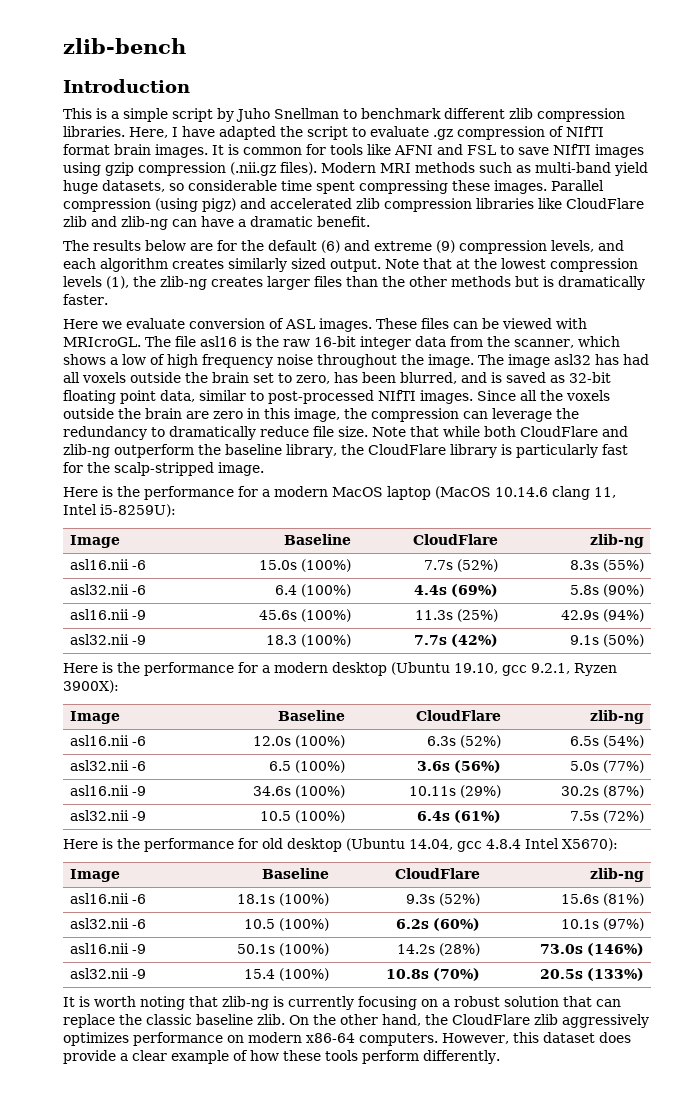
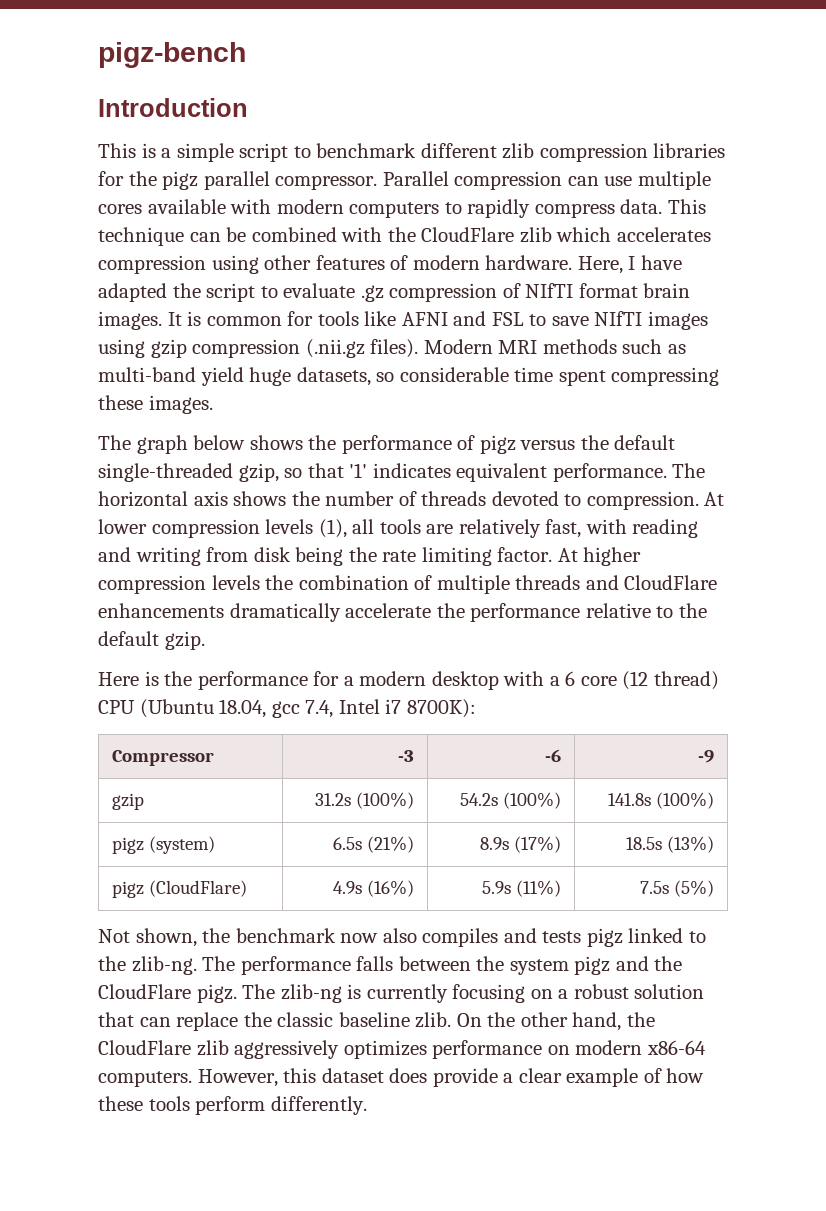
- zlib-bench
+ pigz-bench
- This is a simple script by Juho Snellman to benchmark different zlib compression libraries.
+ This is a simple script to benchmark different zlib compression libraries for the pigz parallel compressor. Parallel compression can use multiple cores available with modern computers to rapidly compress data. This technique can be combined with the CloudFlare zlib which accelerates compression using other features of modern hardware.
- Modern MRI methods such as multi-band yield huge datasets, so considerable time spent compressing these images. Parallel compression (using pigz) and accelerated zlib compression libraries like CloudFlare zlib and zlib-ng can have a dramatic benefit.
- The results below are for the default (6) and extreme (9) compression levels, and each algorithm creates similarly sized output. Note that at the lowest compression levels (1), the zlib-ng creates larger files than the other methods but is dramatically faster.
- Here we evaluate conversion of ASL images. These files can be viewed with MRIcroGL. The file asl16 is the raw 16-bit integer data from the scanner, which shows a low of high frequency noise throughout the image. The image asl32 has had all voxels outside the brain set to zero, has been blurred, and is saved as 32-bit floating point data, similar to post-processed NIfTI images. Since all the voxels outside the brain are zero in this image, the compression can leverage the redundancy to dramatically reduce file size. Note that while both CloudFlare and zlib-ng outperform the baseline library, the CloudFlare library is particularly fast for the scalp-stripped image.
- Here is the performance for a modern MacOS laptop (MacOS 10.14.6 clang 11, Intel i5-8259U):
- Image | Baseline | CloudFlare | zlib-ng
- asl16.nii -6 | 15.0s (100%) | 7.7s (52%) | 8.3s (55%)
- asl32.nii -6 | 6.4 (100%) | 4.4s (69%) | 5.8s (90%)
- asl16.nii -9 | 45.6s (100%) | 11.3s (25%) | 42.9s (94%)
- asl32.nii -9 | 18.3 (100%) | 7.7s (42%) | 9.1s (50%)
+ Modern MRI methods such as multi-band yield huge datasets, so considerable time spent compressing these images.
+ The graph below shows the performance of pigz versus the default single-threaded gzip, so that '1' indicates equivalent performance. The horizontal axis shows the number of threads devoted to compression. At lower compression levels (1), all tools are relatively fast, with reading and writing from disk being the rate limiting factor. At higher compression levels the combination of multiple threads and CloudFlare enhancements dramatically accelerate the performance relative to the default gzip.
- Here is the performance for a modern desktop (Ubuntu 19.10, gcc 9.2.1, Ryzen 3900X):
- Image | Baseline | CloudFlare | zlib-ng
- asl16.nii -6 | 12.0s (100%) | 6.3s (52%) | 6.5s (54%)
- asl32.nii -6 | 6.5 (100%) | 3.6s (56%) | 5.0s (77%)
- asl16.nii -9 | 34.6s (100%) | 10.11s (29%) | 30.2s (87%)
- asl32.nii -9 | 10.5 (100%) | 6.4s (61%) | 7.5s (72%)
- Here is the performance for old desktop (Ubuntu 14.04, gcc 4.8.4 Intel X5670):
- Image | Baseline | CloudFlare | zlib-ng
- asl16.nii -6 | 18.1s (100%) | 9.3s (52%) | 15.6s (81%)
- asl32.nii -6 | 10.5 (100%) | 6.2s (60%) | 10.1s (97%)
- asl16.nii -9 | 50.1s (100%) | 14.2s (28%) | 73.0s (146%)
- asl32.nii -9 | 15.4 (100%) | 10.8s (70%) | 20.5s (133%)
- It is worth noting that zlib-ng is currently focusing on a robust solution that can replace the classic baseline zlib.
+ Here is the performance for a modern desktop with a 6 core (12 thread) CPU (Ubuntu 18.04, gcc 7.4, Intel i7 8700K):
+ Compressor | -3 | -6 | -9
+ gzip | 31.2s (100%) | 54.2s (100%) | 141.8s (100%)
+ pigz (system) | 6.5s (21%) | 8.9s (17%) | 18.5s (13%)
+ pigz (CloudFlare) | 4.9s (16%) | 5.9s (11%) | 7.5s (5%)
+ Not shown, the benchmark now also compiles and tests pigz linked to the zlib-ng. The performance falls between the system pigz and the CloudFlare pigz. The zlib-ng is currently focusing on a robust solution that can replace the classic baseline zlib.

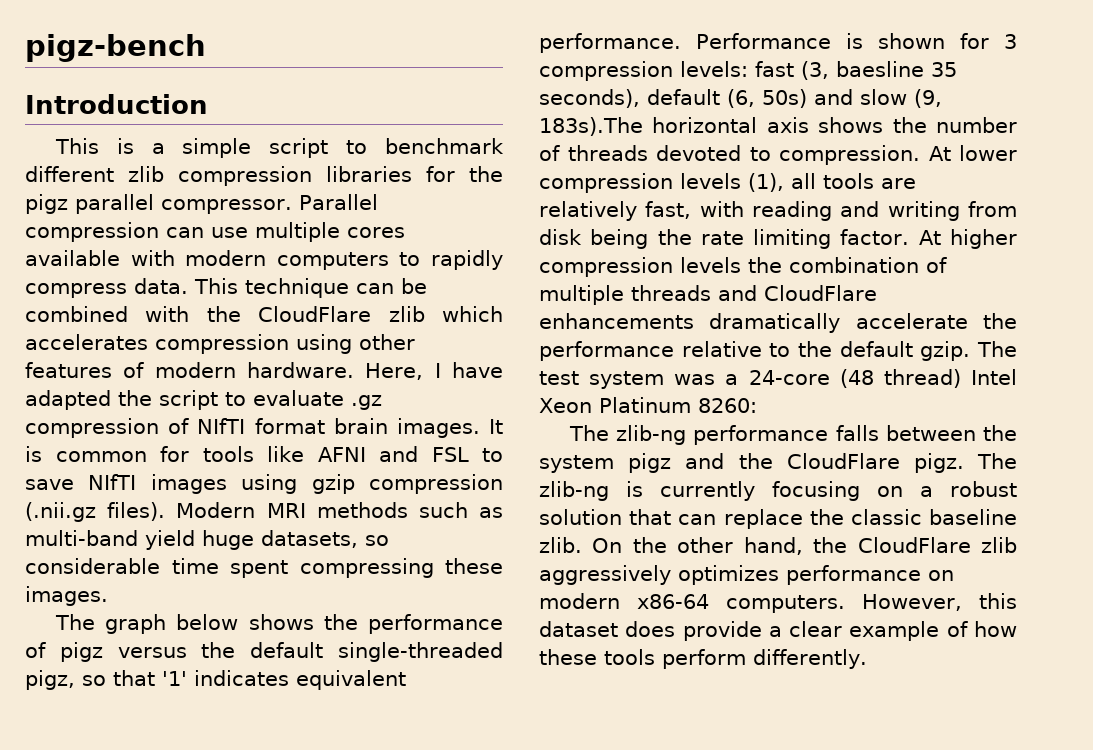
- The graph below shows the performance of pigz versus the default single-threaded gzip, so that '1' indicates equivalent performance.
+ The graph below shows the performance of pigz versus the default single-threaded pigz, so that '1' indicates equivalent performance.
- The horizontal axis shows the number of threads devoted to compression.
+ Performance is shown for 3 compression levels: fast (3, baesline 35 seconds), default (6, 50s) and slow (9, 183s).The horizontal axis shows the number of threads devoted to compression.
- At higher compression levels the combination of multiple threads and CloudFlare enhancements dramatically accelerate the performance relative to the default gzip.
- Here is the performance for a modern desktop with a 6 core (12 thread) CPU (Ubuntu 18.04, gcc 7.4, Intel i7 8700K):
- Compressor | -3 | -6 | -9
- gzip | 31.2s (100%) | 54.2s (100%) | 141.8s (100%)
- pigz (system) | 6.5s (21%) | 8.9s (17%) | 18.5s (13%)
- pigz (CloudFlare) | 4.9s (16%) | 5.9s (11%) | 7.5s (5%)
- Not shown, the benchmark now also compiles and tests pigz linked to the zlib-ng. The performance falls between the system pigz and the CloudFlare pigz.
+ At higher compression levels the combination of multiple threads and CloudFlare enhancements dramatically accelerate the performance relative to the default gzip. The test system was a 24-core (48 thread) Intel Xeon Platinum 8260:
+ The zlib-ng performance falls between the system pigz and the CloudFlare pigz.

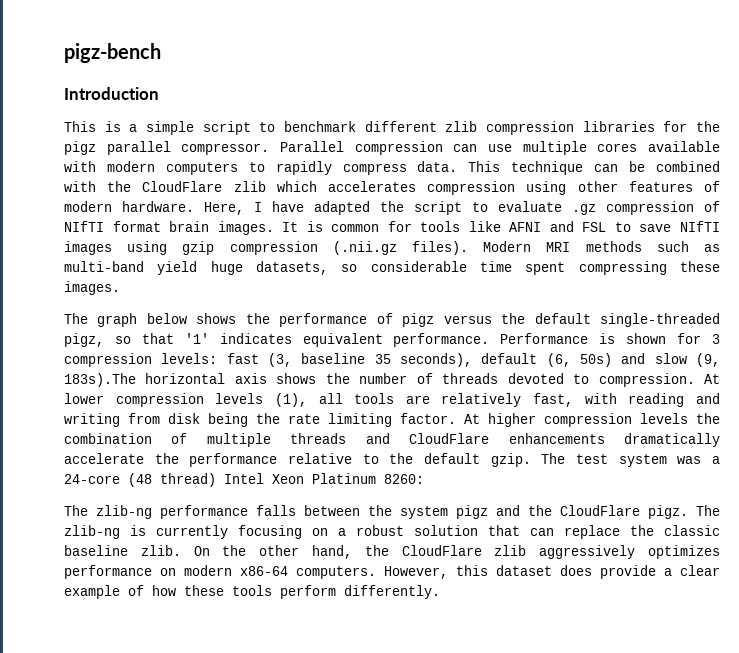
- Performance is shown for 3 compression levels: fast (3, baesline 35 seconds), default (6, 50s) and slow (9, 183s).The horizontal axis shows the number of threads devoted to compression.
+ Performance is shown for 3 compression levels: fast (3, baseline 35 seconds), default (6, 50s) and slow (9, 183s).The horizontal axis shows the number of threads devoted to compression.

